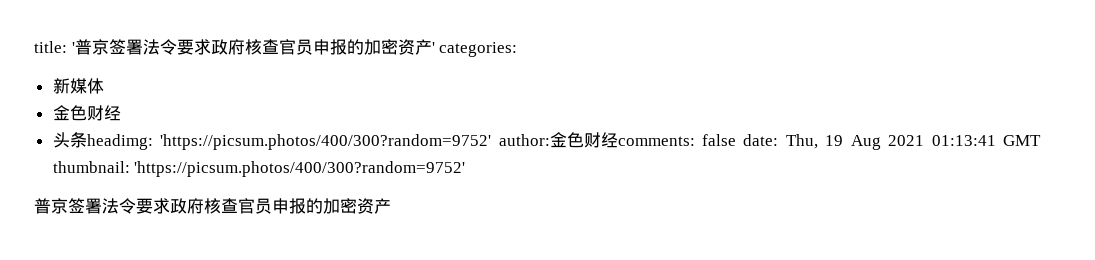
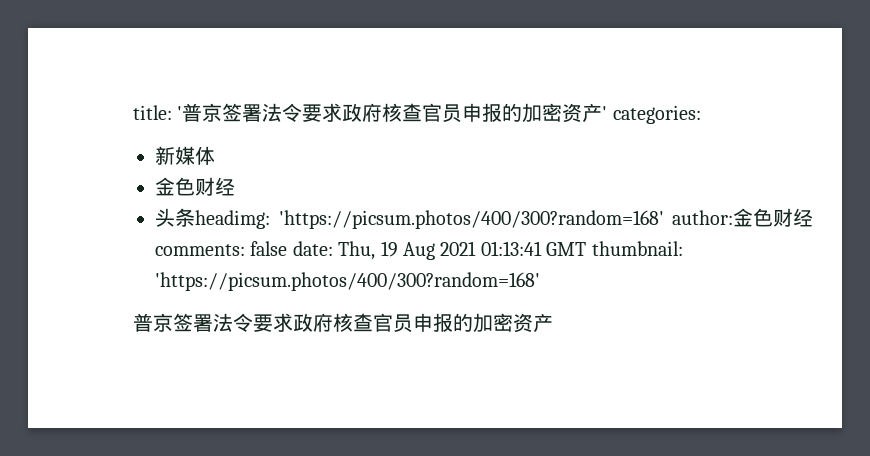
- 头条headimg: 'https://picsum.photos/400/300?random=9752' author:金色财经comments: false date: Thu, 19 Aug 2021 01:13:41 GMT thumbnail: 'https://picsum.photos/400/300?random=9752'
+ 头条headimg: 'https://picsum.photos/400/300?random=168' author:金色财经comments: false date: Thu, 19 Aug 2021 01:13:41 GMT thumbnail: 'https://picsum.photos/400/300?random=168'

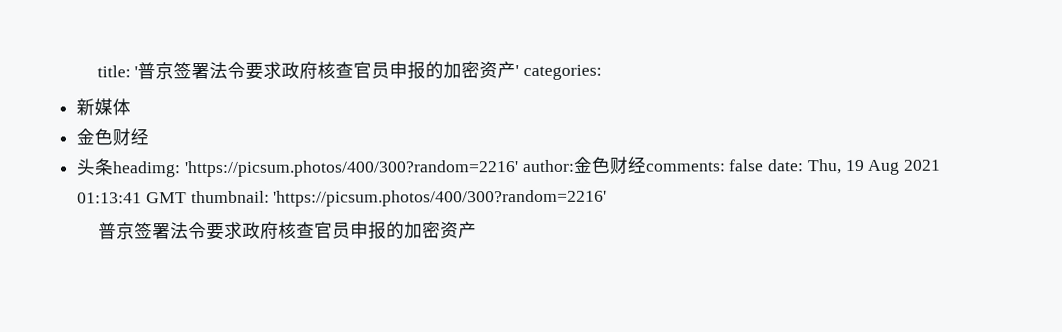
- 头条headimg: 'https://picsum.photos/400/300?random=168' author:金色财经comments: false date: Thu, 19 Aug 2021 01:13:41 GMT thumbnail: 'https://picsum.photos/400/300?random=168'
+ 头条headimg: 'https://picsum.photos/400/300?random=2216' author:金色财经comments: false date: Thu, 19 Aug 2021 01:13:41 GMT thumbnail: 'https://picsum.photos/400/300?random=2216'

